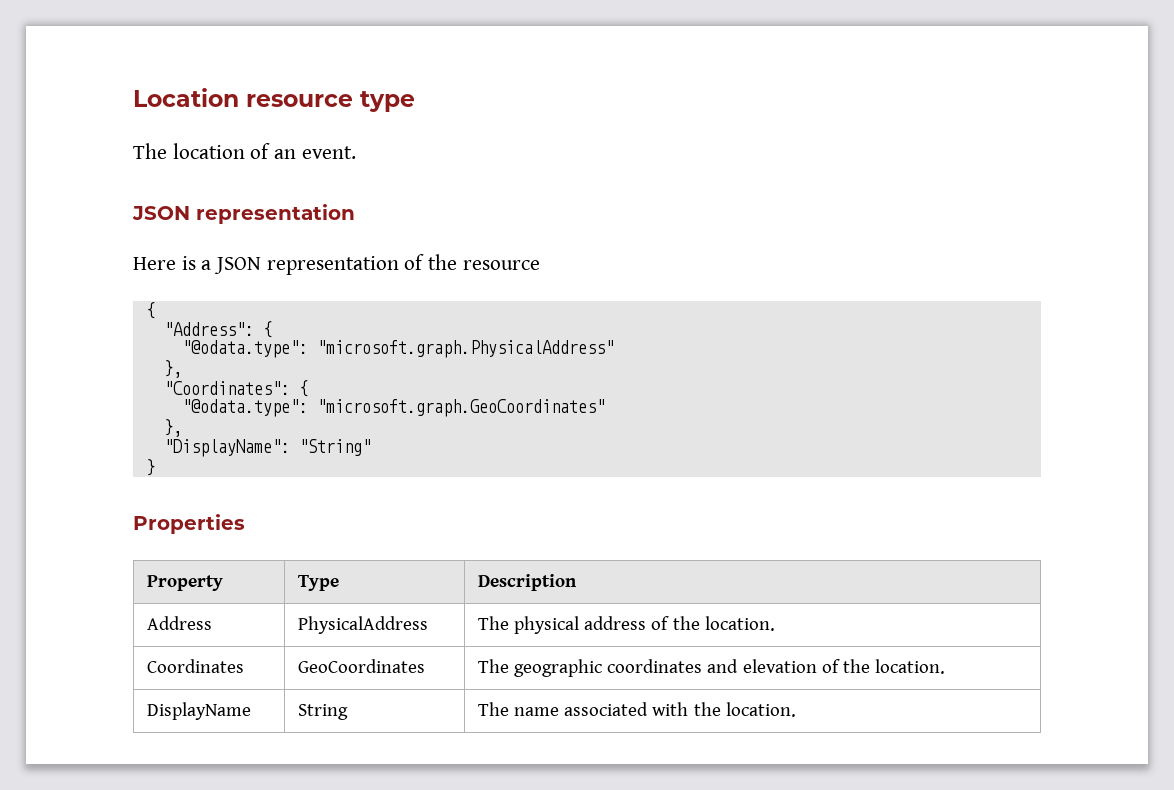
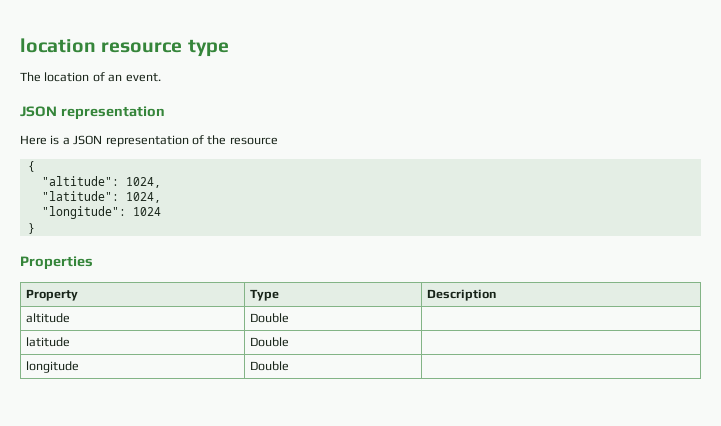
- Location resource type
+ location resource type
- "Address": {
- "@odata.type": "microsoft.graph.PhysicalAddress"
- },
- "Coordinates": {
- "@odata.type": "microsoft.graph.GeoCoordinates"
- },
- "DisplayName": "String"
+ "altitude": 1024,
+ "latitude": 1024,
+ "longitude": 1024
- Address | PhysicalAddress | The physical address of the location.
- Coordinates | GeoCoordinates | The geographic coordinates and elevation of the location.
- DisplayName | String | The name associated with the location.
+ altitude | Double |
+ latitude | Double |
+ longitude | Double |

